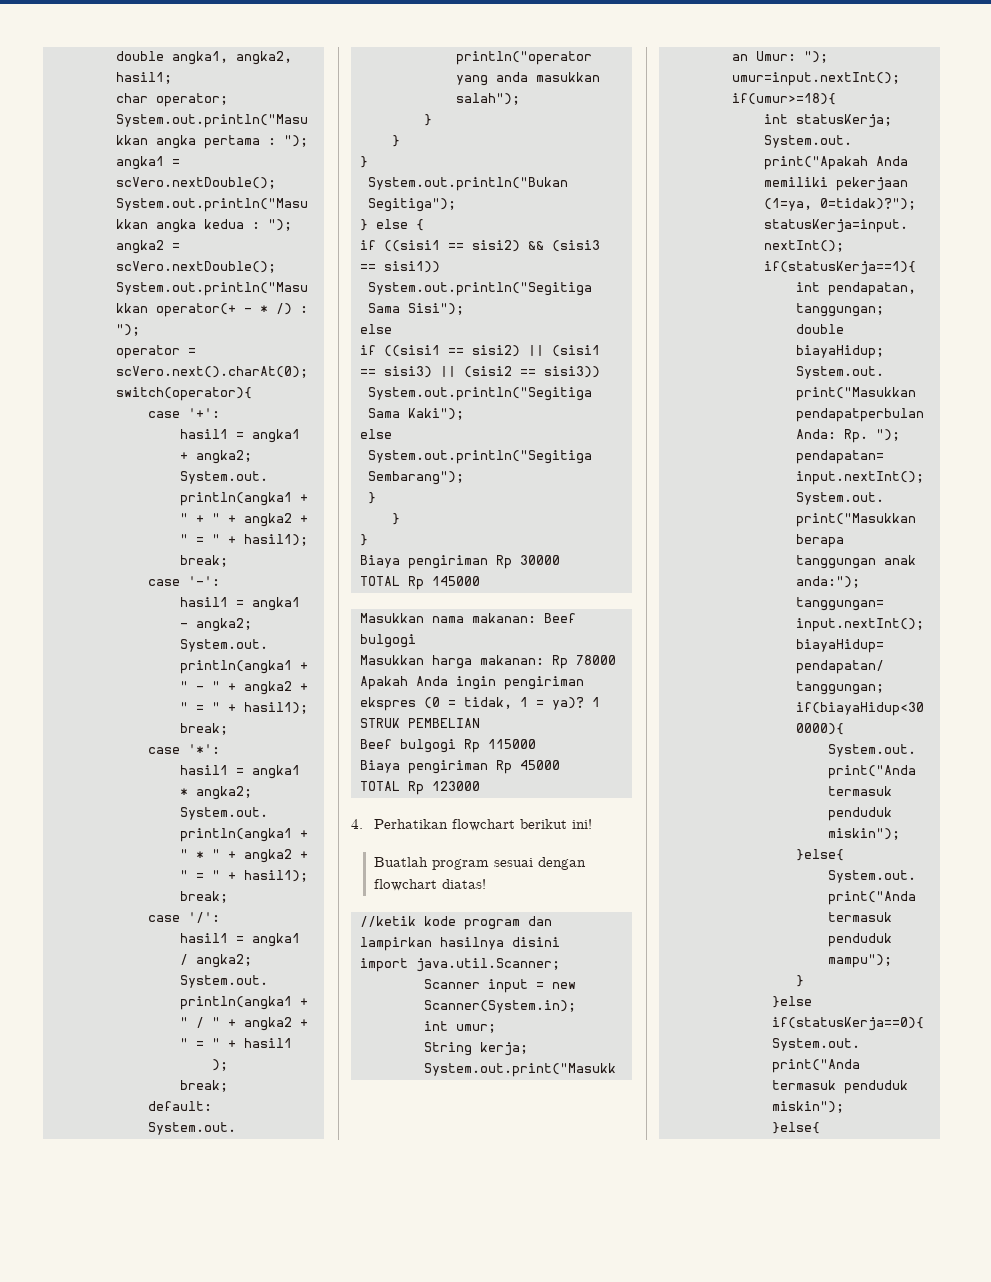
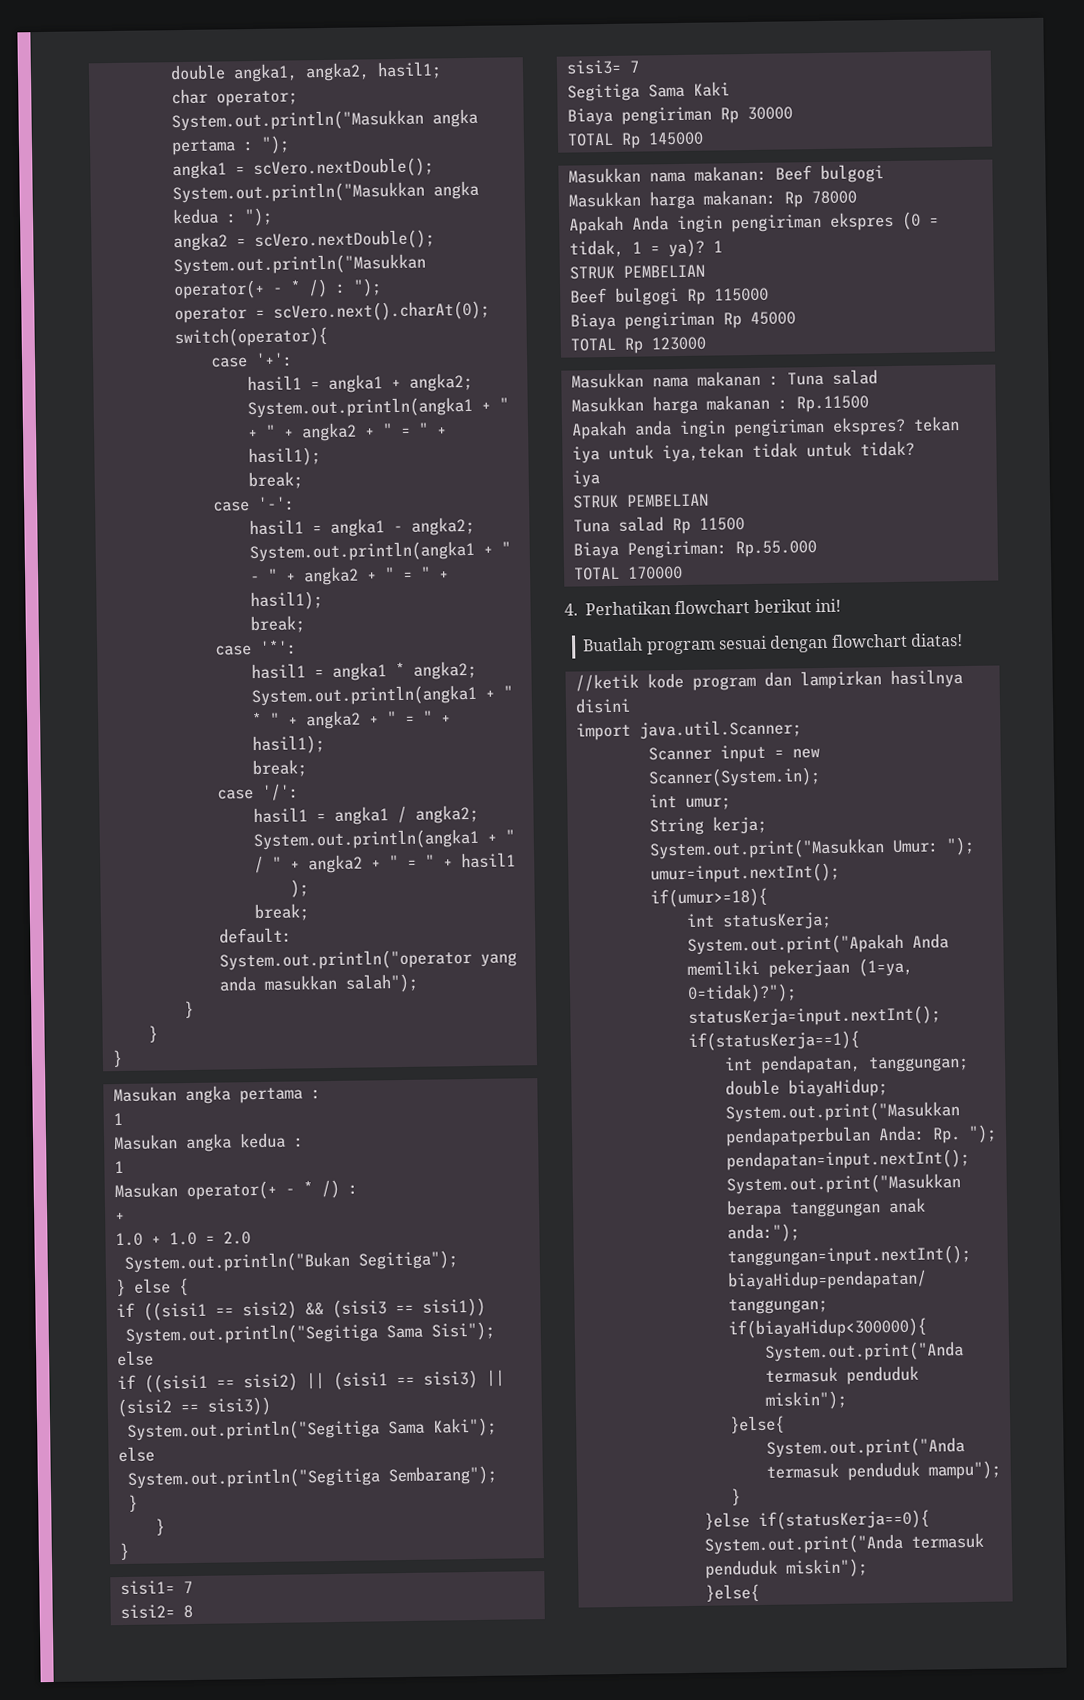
+ Masukan angka pertama :
+ 1
+ Masukan angka kedua :
+ 1
+ Masukan operator(+ - * /) :
+ +
+ 1.0 + 1.0 = 2.0
+ sisi1= 7
+ sisi2= 8
+ sisi3= 7
+ Segitiga Sama Kaki
+ Masukkan nama makanan : Tuna salad
+ Masukkan harga makanan : Rp.11500
+ Apakah anda ingin pengiriman ekspres? tekan iya untuk iya,tekan tidak untuk tidak?
+ iya
+ STRUK PEMBELIAN
+ Tuna salad Rp 11500
+ Biaya Pengiriman: Rp.55.000
+ TOTAL 170000

